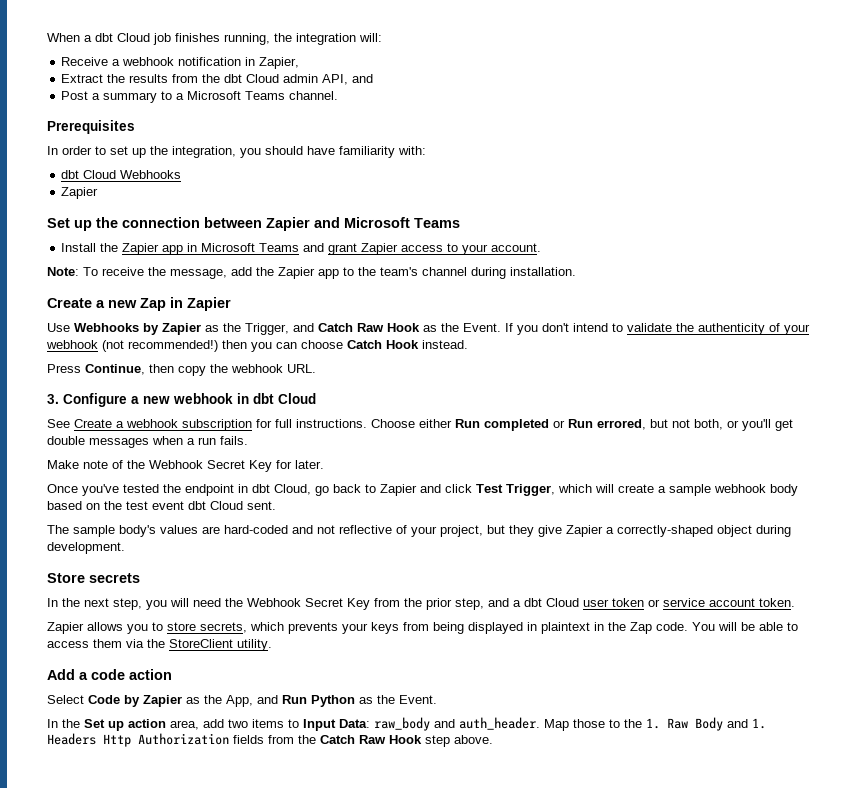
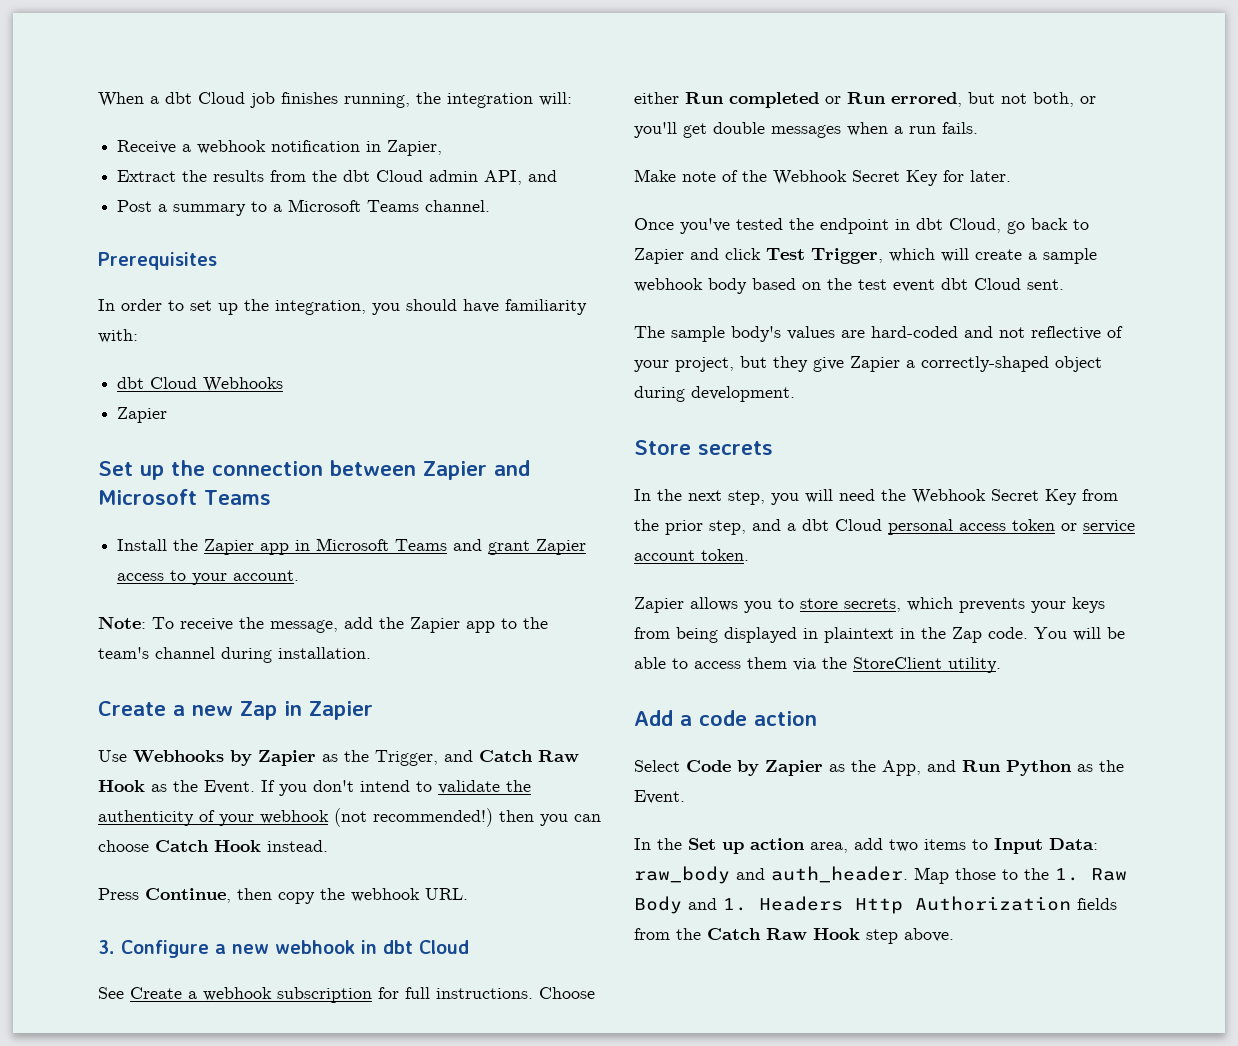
- In the next step, you will need the Webhook Secret Key from the prior step, and a dbt Cloud user token or service account token.
+ In the next step, you will need the Webhook Secret Key from the prior step, and a dbt Cloud personal access token or service account token.

